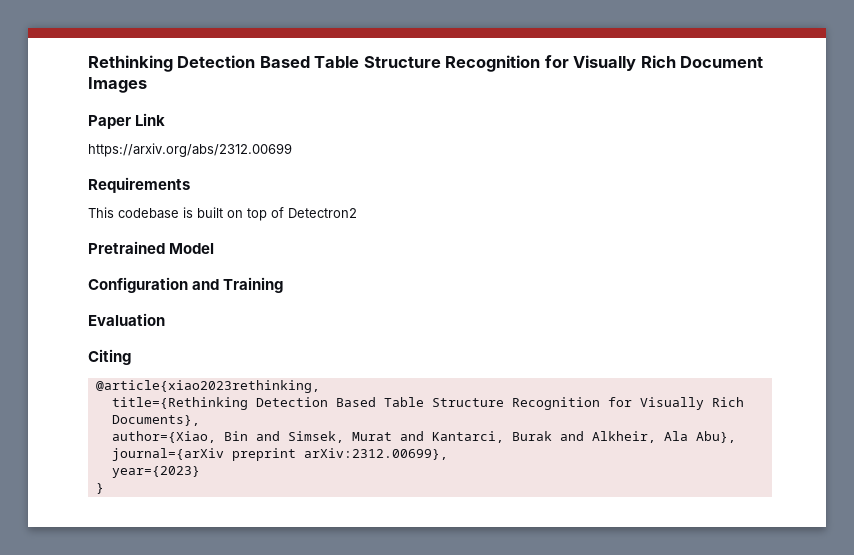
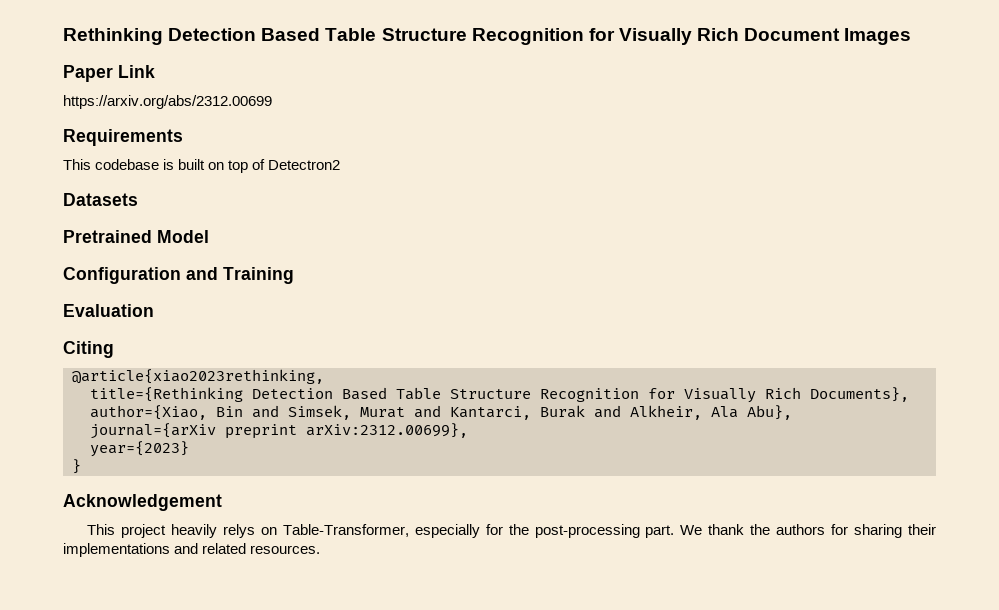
+ Datasets
+ Acknowledgement
+ This project heavily relys on Table-Transformer, especially for the post-processing part. We thank the authors for sharing their implementations and related resources.

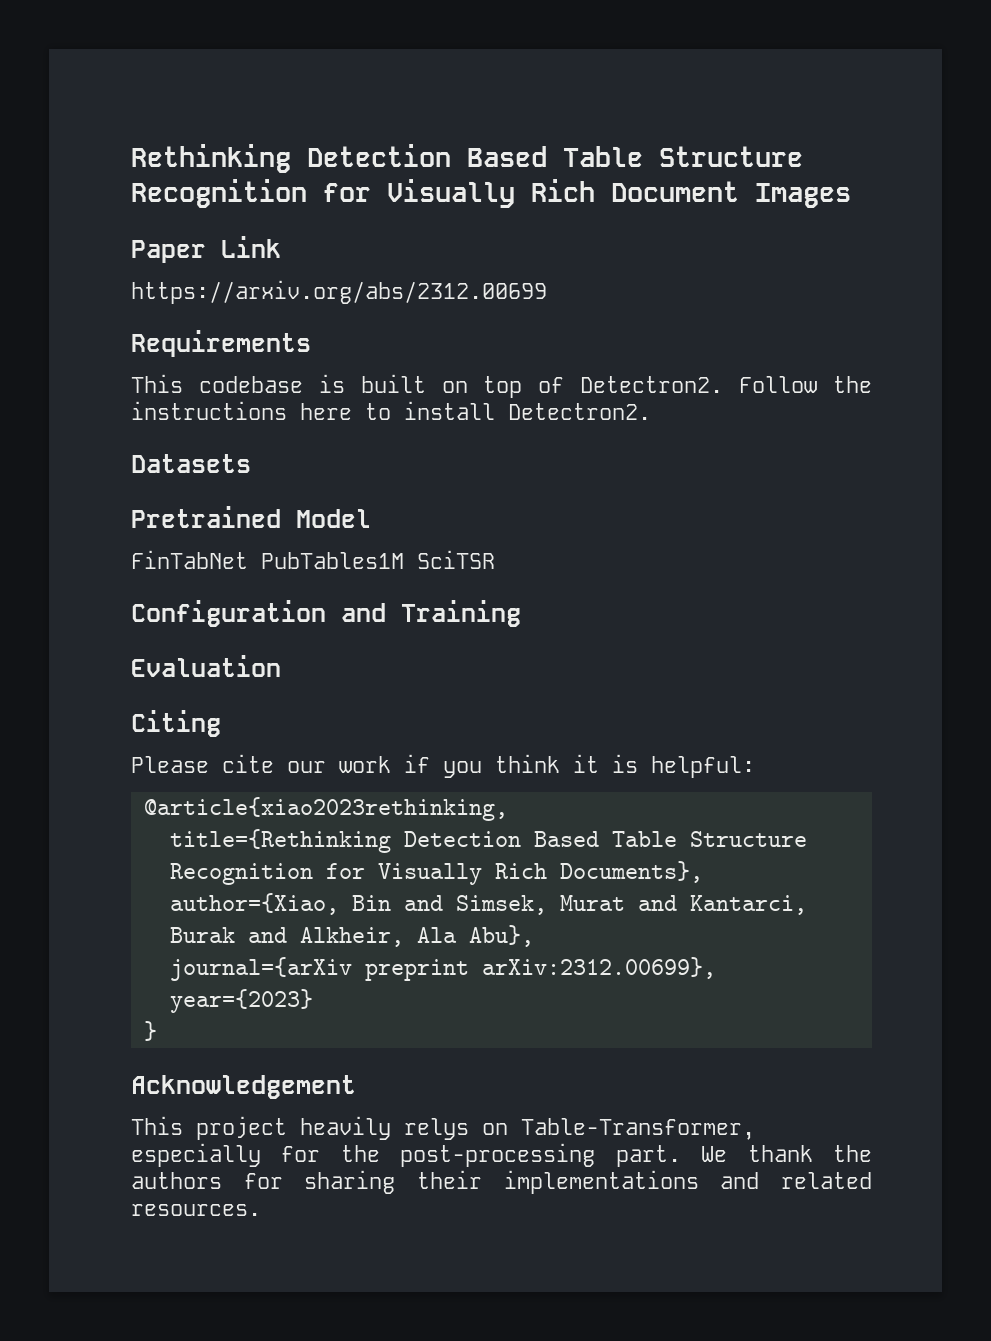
- This codebase is built on top of Detectron2
+ This codebase is built on top of Detectron2. Follow the instructions here to install Detectron2.
+ FinTabNet PubTables1M SciTSR
+ Please cite our work if you think it is helpful:

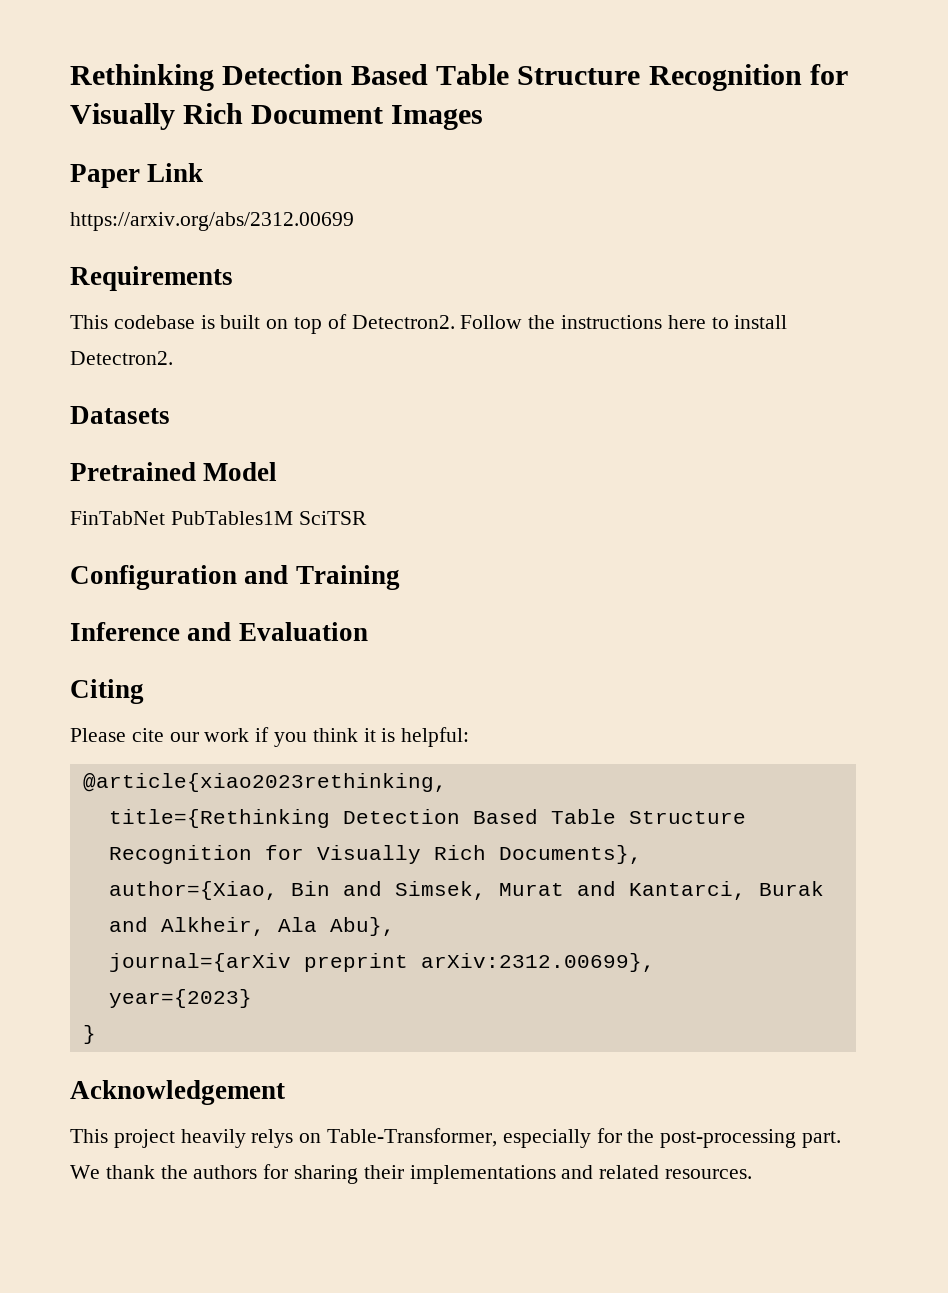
- Evaluation
+ Inference and Evaluation

